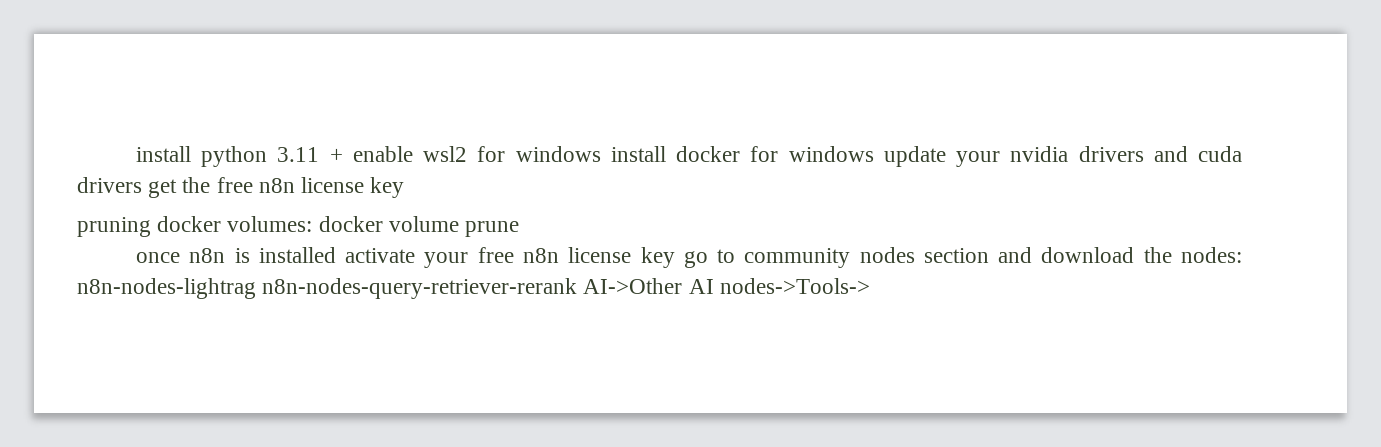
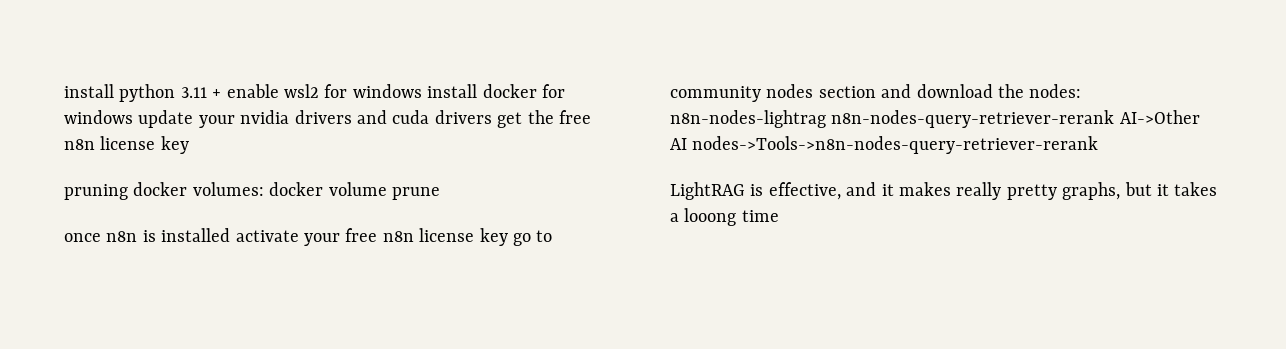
- once n8n is installed activate your free n8n license key go to community nodes section and download the nodes: n8n-nodes-lightrag n8n-nodes-query-retriever-rerank AI->Other AI nodes->Tools->
+ once n8n is installed activate your free n8n license key go to community nodes section and download the nodes: n8n-nodes-lightrag n8n-nodes-query-retriever-rerank AI->Other AI nodes->Tools->n8n-nodes-query-retriever-rerank
+ LightRAG is effective, and it makes really pretty graphs, but it takes a looong time

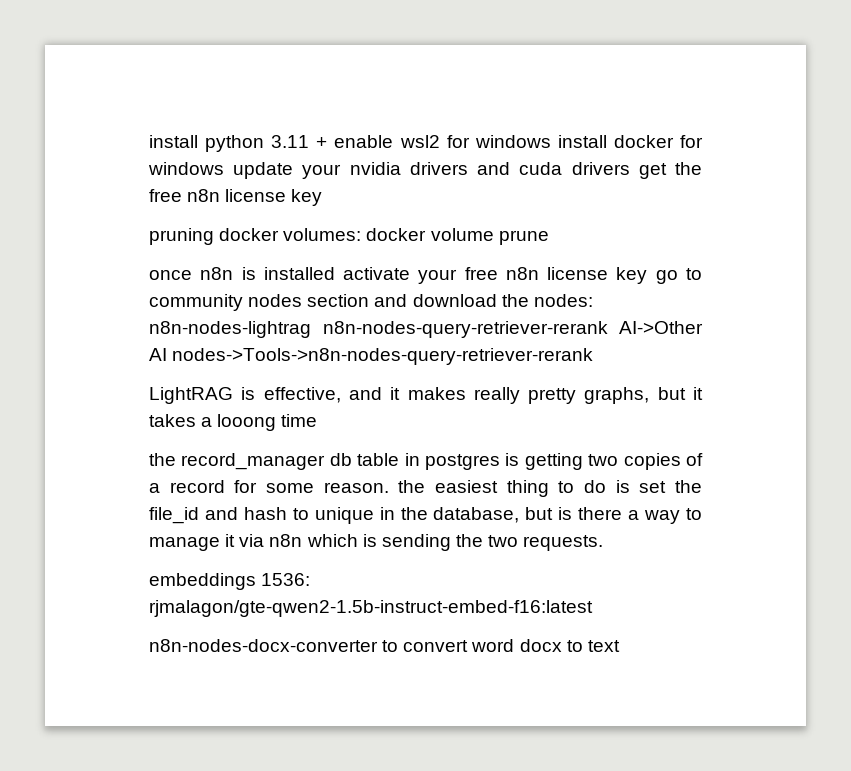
+ the record_manager db table in postgres is getting two copies of a record for some reason. the easiest thing to do is set the file_id and hash to unique in the database, but is there a way to manage it via n8n which is sending the two requests.
+ embeddings 1536: rjmalagon/gte-qwen2-1.5b-instruct-embed-f16:latest
+ n8n-nodes-docx-converter to convert word docx to text

